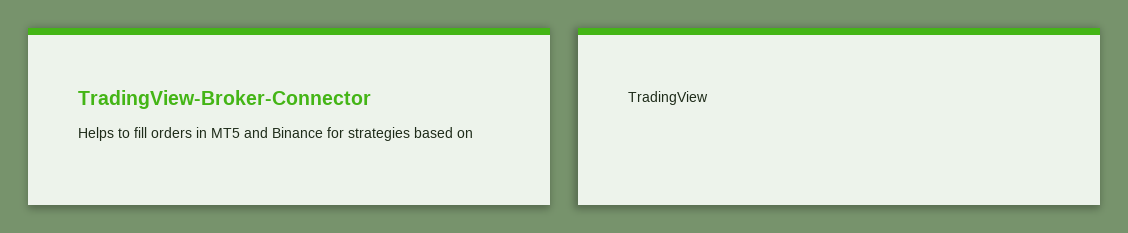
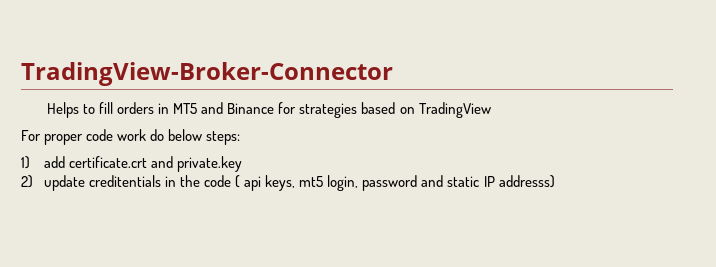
+ For proper code work do below steps:
+ 1) add certificate.crt and private.key
+ 2) update creditentials in the code ( api keys, mt5 login, password and static IP addresss)

